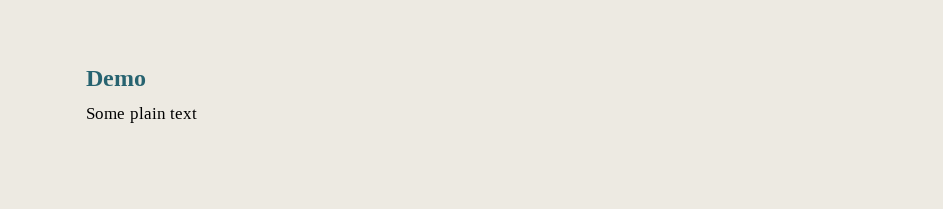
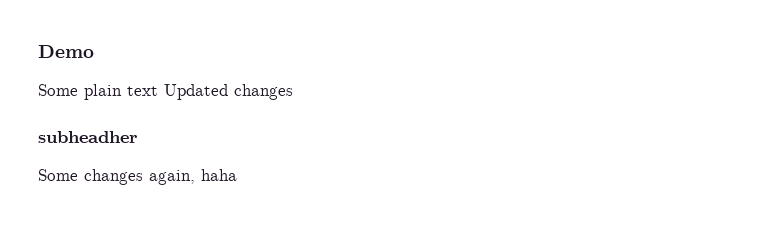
- Some plain text
+ Some plain text Updated changes
+ subheadher
+ Some changes again, haha

